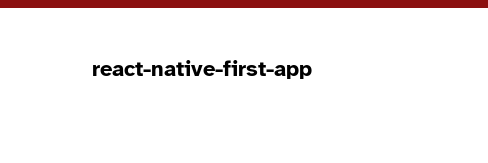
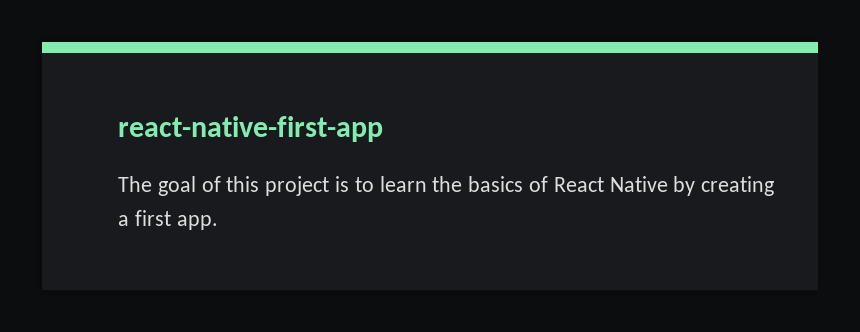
+ The goal of this project is to learn the basics of React Native by creating a first app.

